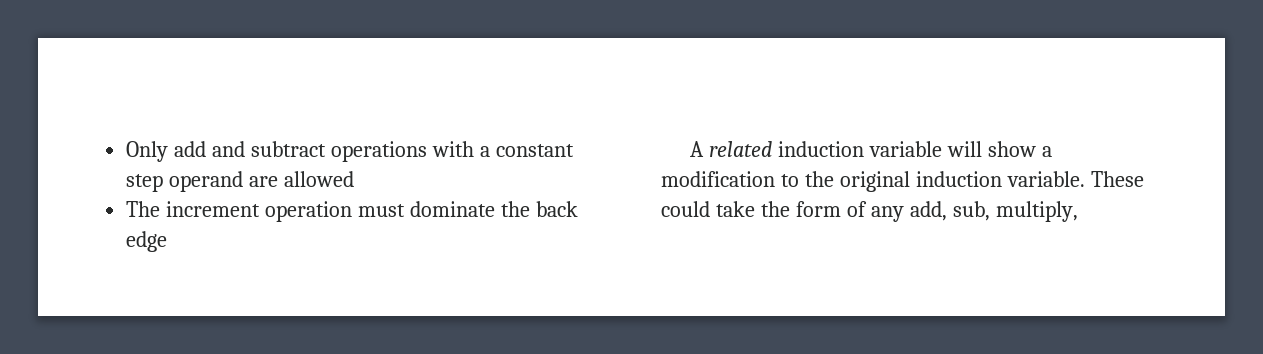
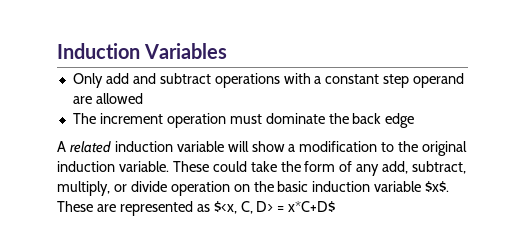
+ Induction Variables
- These could take the form of any add, sub, multiply,
+ These could take the form of any add, subtract, multiply, or divide operation on the basic induction variable $x$. These are represented as $<x, C, D> = x*C+D$

